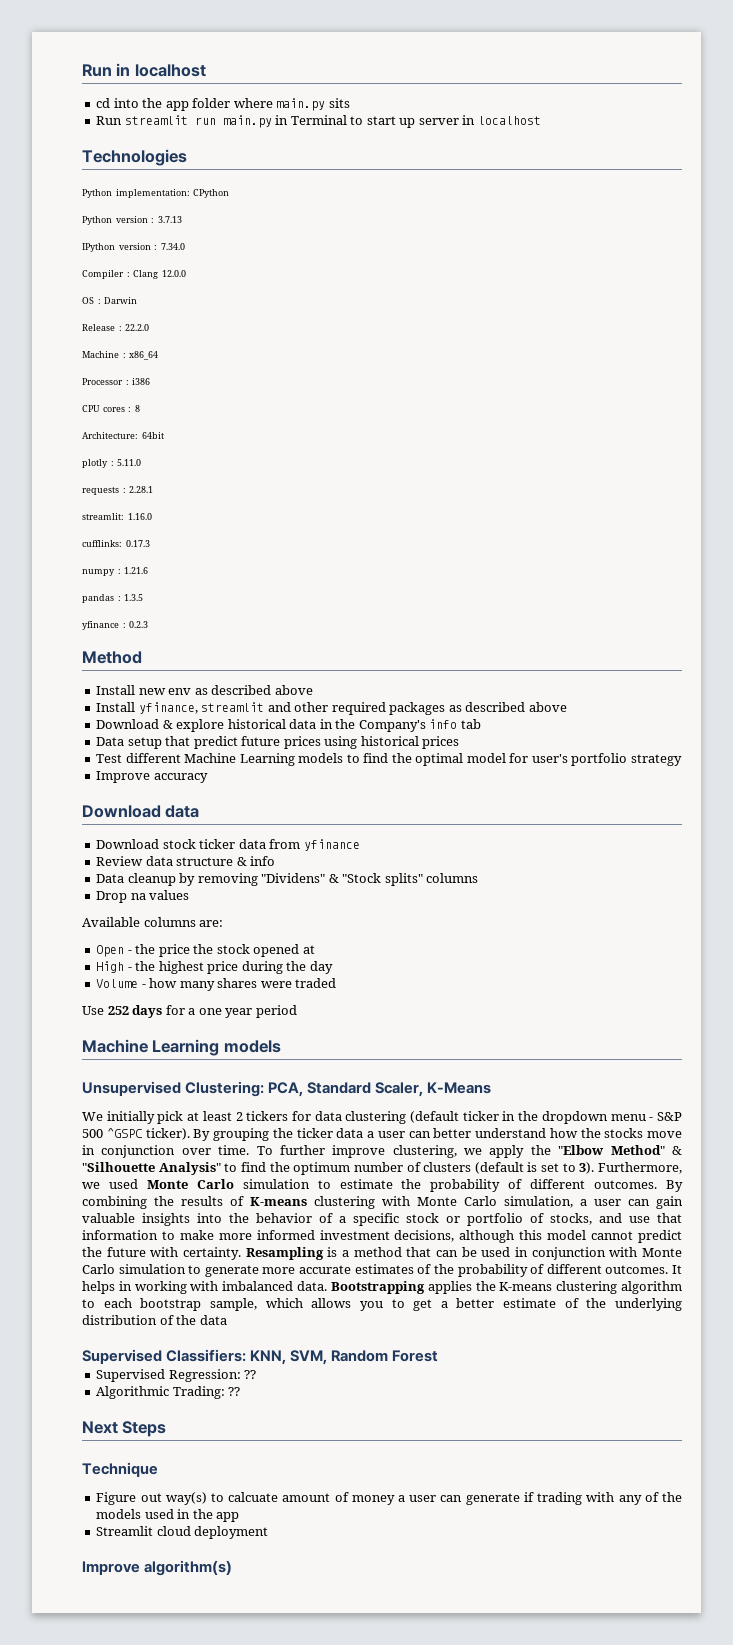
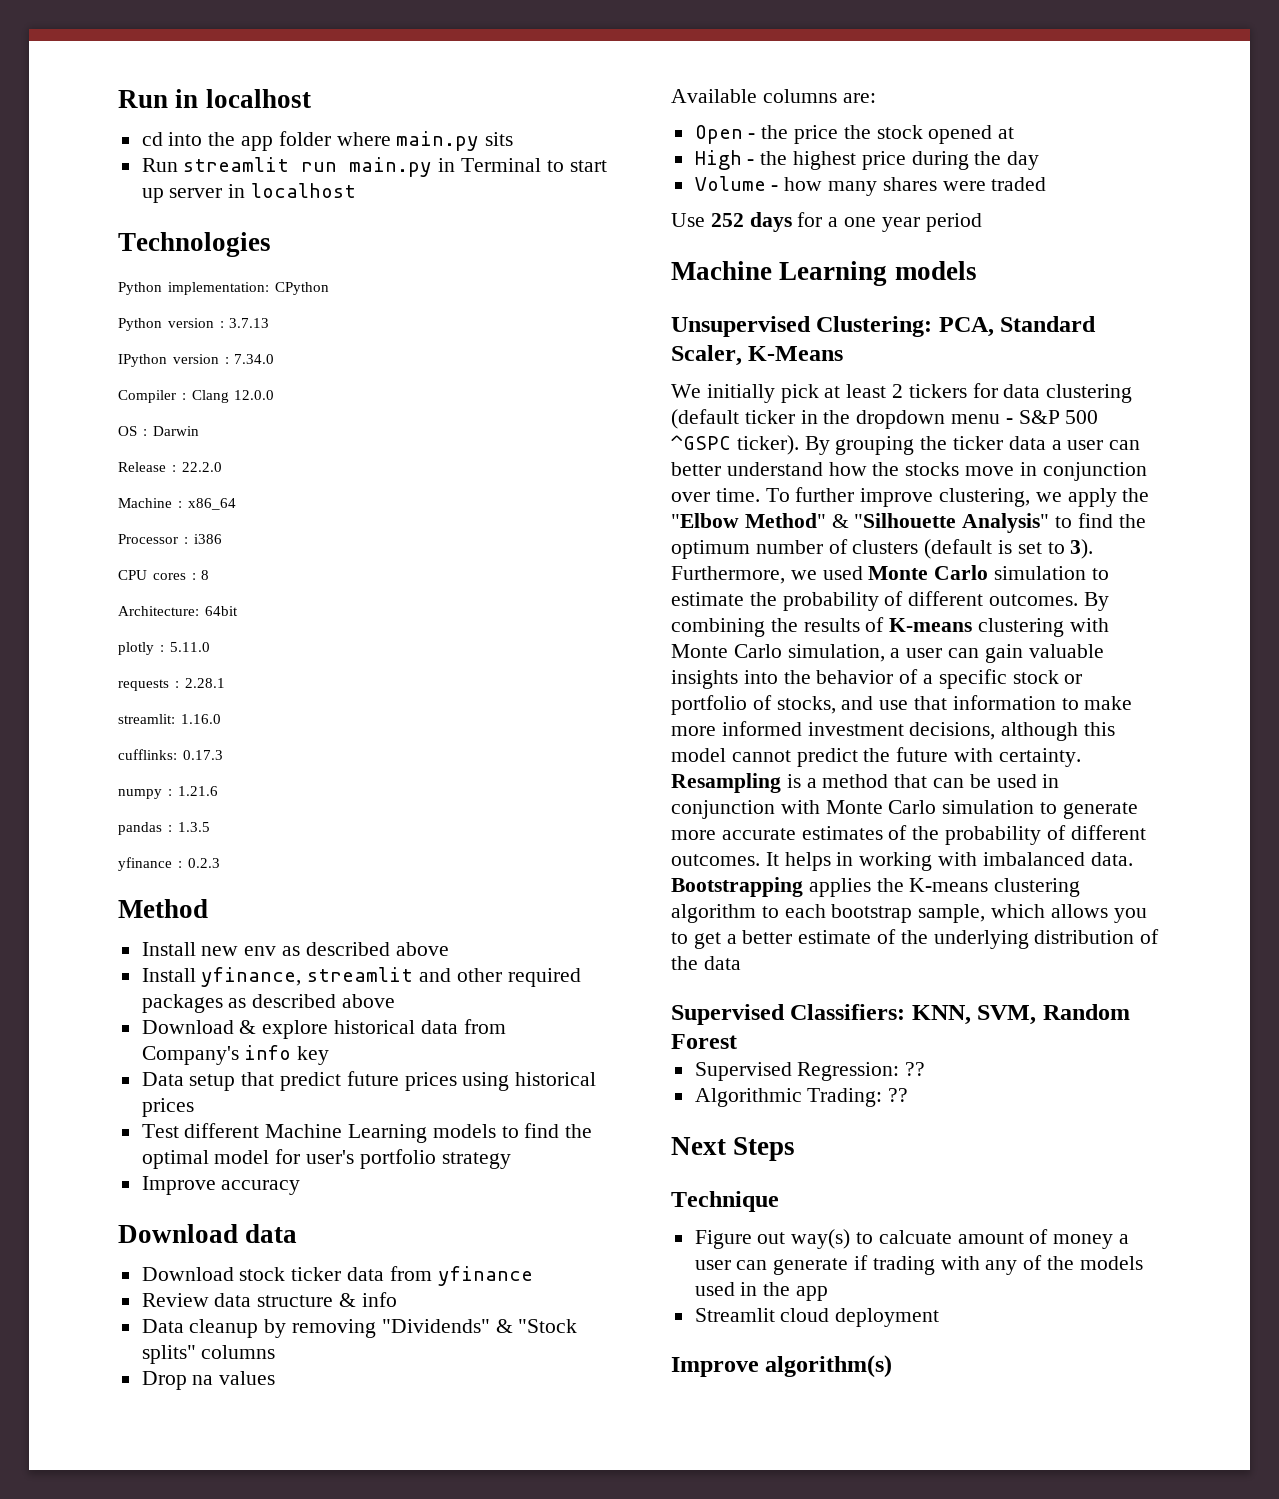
- Download & explore historical data in the Company's info tab
+ Download & explore historical data from Company's info key
- Data cleanup by removing "Dividens" & "Stock splits" columns
+ Data cleanup by removing "Dividends" & "Stock splits" columns

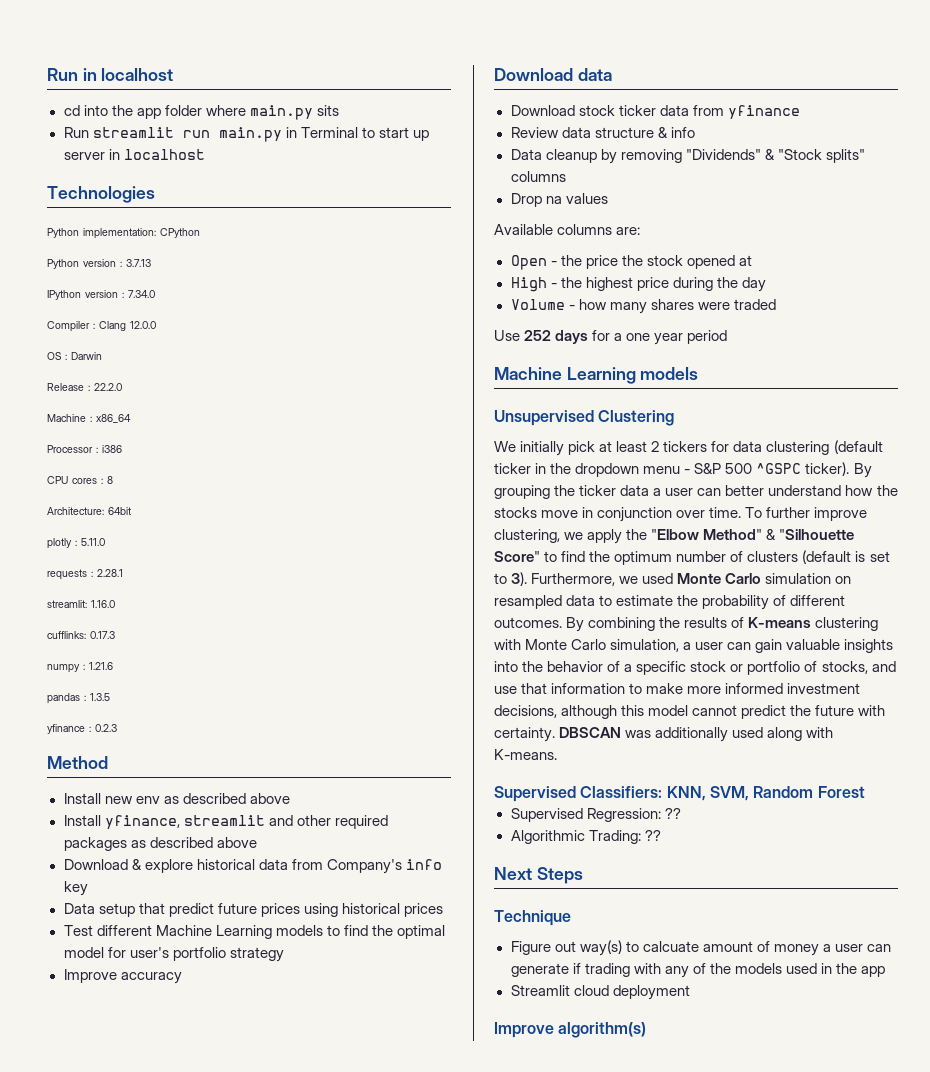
- Unsupervised Clustering: PCA, Standard Scaler, K-Means
+ Unsupervised Clustering
- To further improve clustering, we apply the "Elbow Method" & "Silhouette Analysis" to find the optimum number of clusters (default is set to 3).
+ To further improve clustering, we apply the "Elbow Method" & "Silhouette Score" to find the optimum number of clusters (default is set to 3).
- Furthermore, we used Monte Carlo simulation to estimate the probability of different outcomes.
+ Furthermore, we used Monte Carlo simulation on resampled data to estimate the probability of different outcomes.
- Resampling is a method that can be used in conjunction with Monte Carlo simulation to generate more accurate estimates of the probability of different outcomes. It helps in working with imbalanced data. Bootstrapping applies the K-means clustering algorithm to each bootstrap sample, which allows you to get a better estimate of the underlying distribution of the data
+ DBSCAN was additionally used along with K-means.

